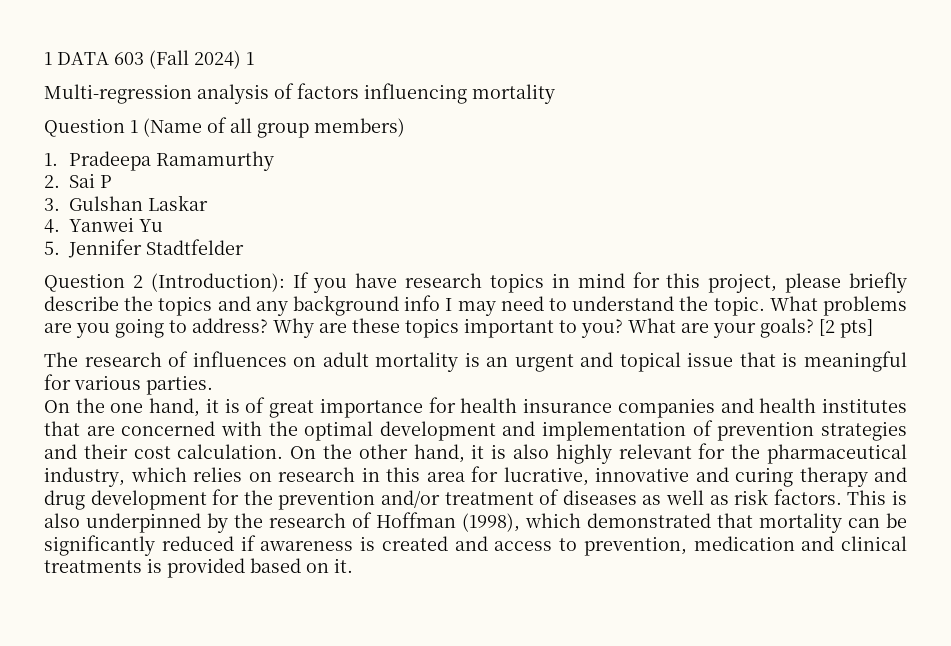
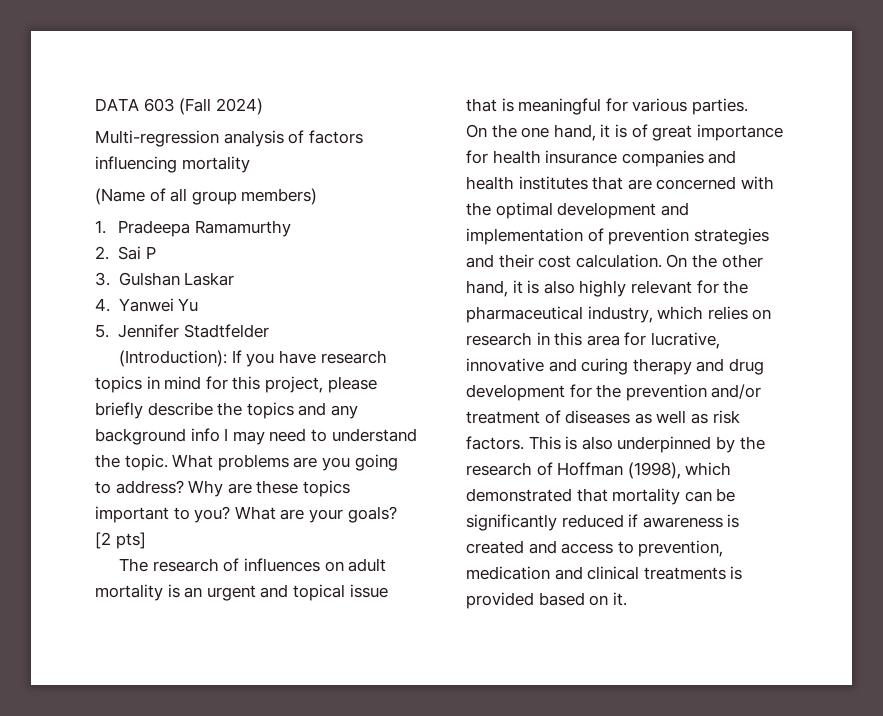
- 1 DATA 603 (Fall 2024) 1
+ DATA 603 (Fall 2024)
- Question 1 (Name of all group members)
+ (Name of all group members)
- Question 2 (Introduction): If you have research topics in mind for this project, please briefly describe the topics and any background info I may need to understand the topic.
+ (Introduction): If you have research topics in mind for this project, please briefly describe the topics and any background info I may need to understand the topic.

